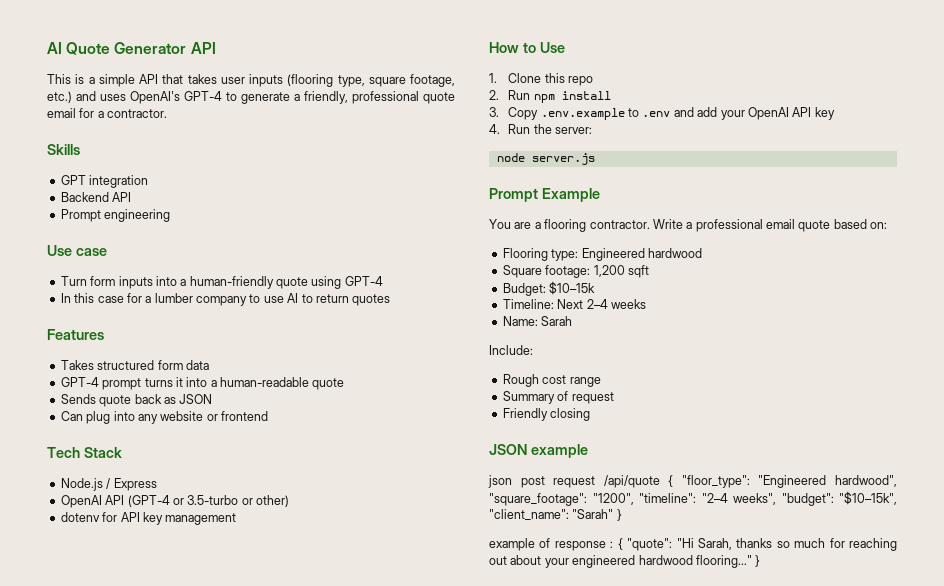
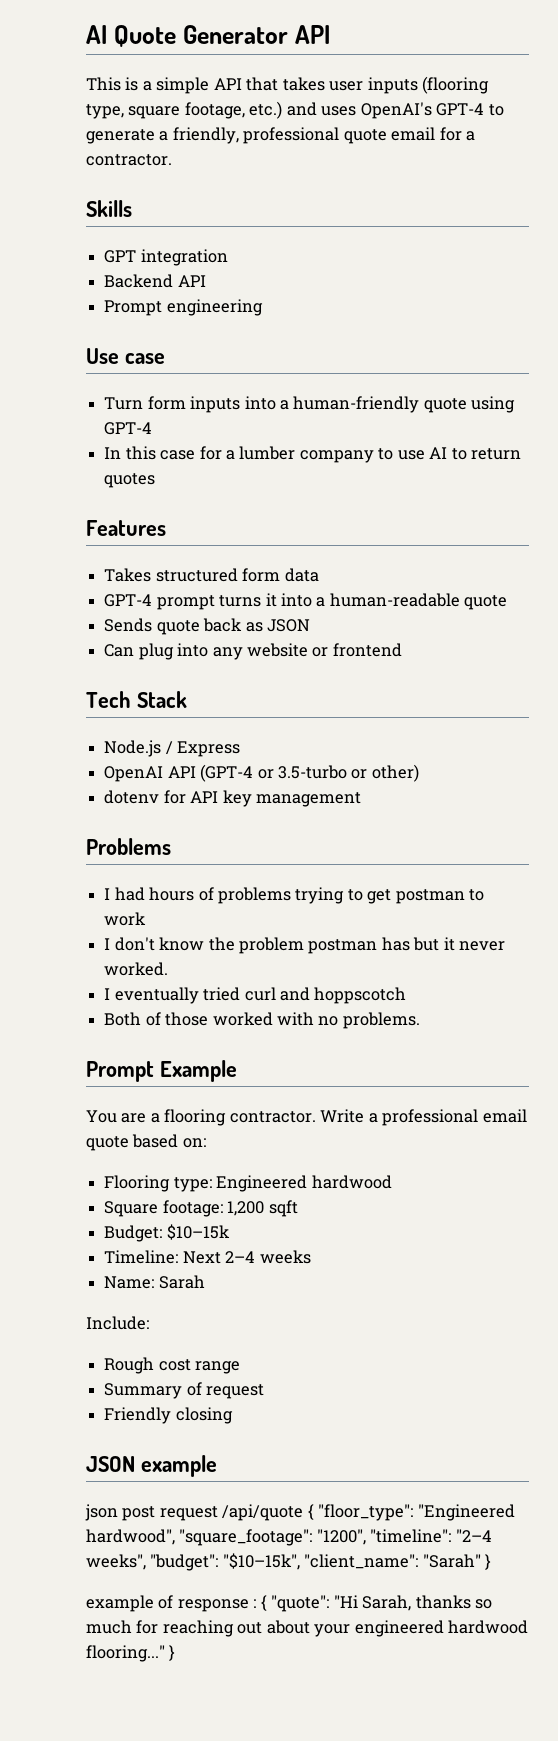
- How to Use
- 1. Clone this repo
- 2. Run npm install
- 3. Copy .env.example to .env and add your OpenAI API key
- 4. Run the server:
- node server.js
+ Problems
+ I had hours of problems trying to get postman to work
+ I don't know the problem postman has but it never worked.
+ I eventually tried curl and hoppscotch
+ Both of those worked with no problems.

